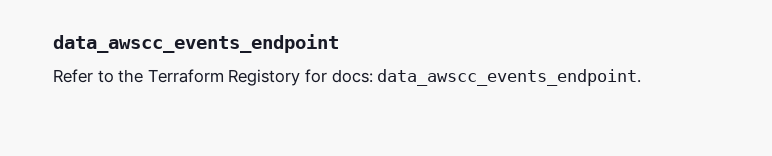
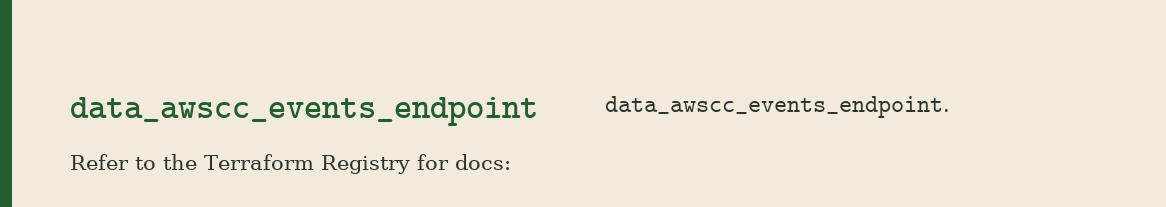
- Refer to the Terraform Registory for docs: data_awscc_events_endpoint.
+ Refer to the Terraform Registry for docs: data_awscc_events_endpoint.

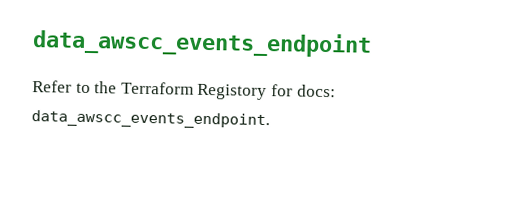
- Refer to the Terraform Registry for docs: data_awscc_events_endpoint.
+ Refer to the Terraform Registory for docs: data_awscc_events_endpoint.

